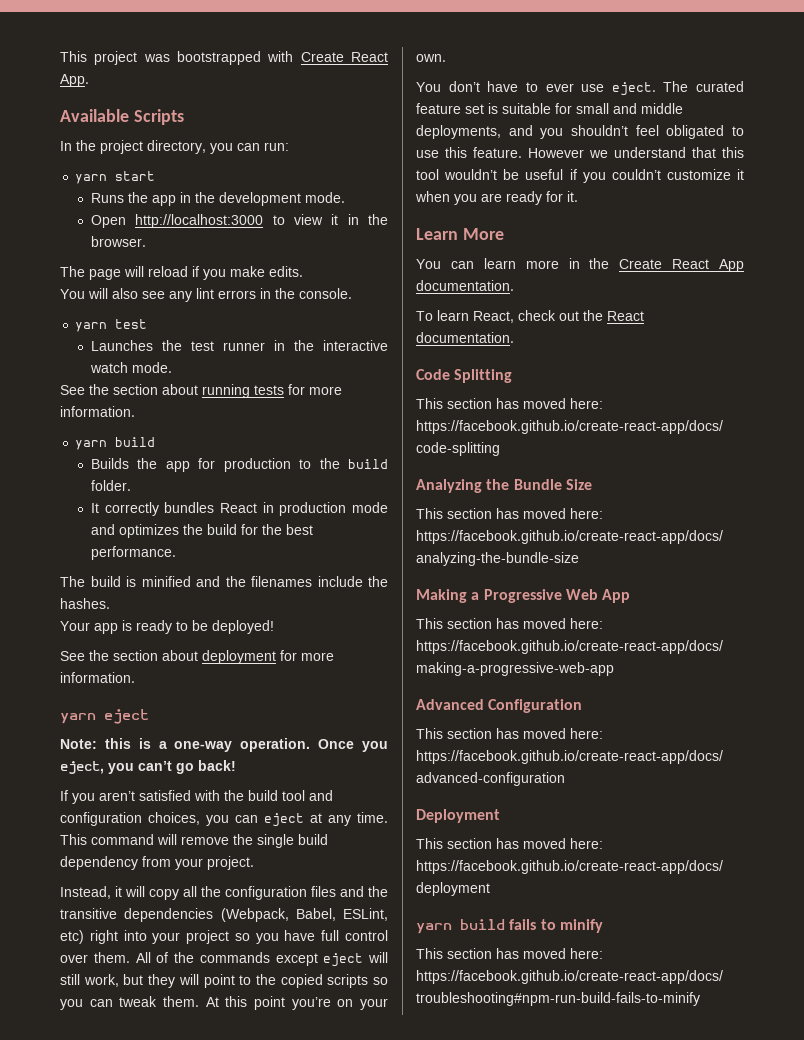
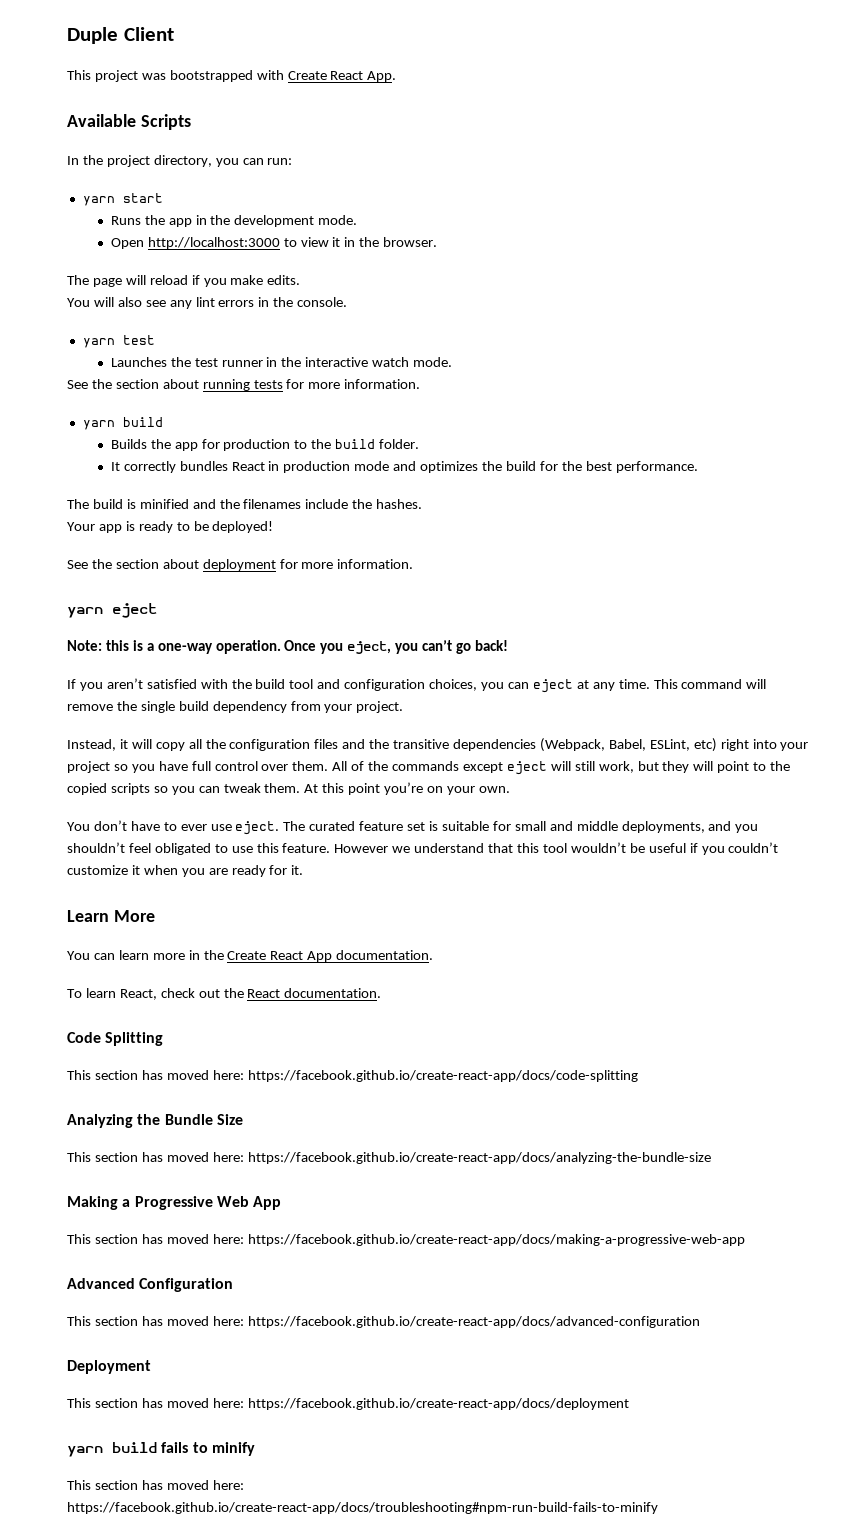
+ Duple Client

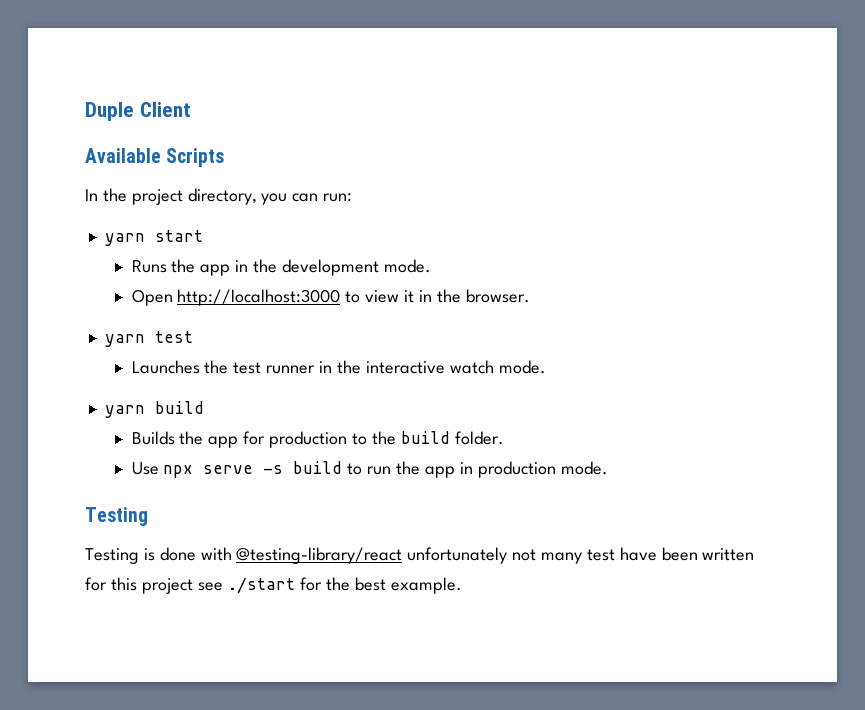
- This project was bootstrapped with Create React App.
- The page will reload if you make edits.
- You will also see any lint errors in the console.
- See the section about running tests for more information.
- It correctly bundles React in production mode and optimizes the build for the best performance.
- The build is minified and the filenames include the hashes.
- Your app is ready to be deployed!
- See the section about deployment for more information.
- yarn eject
- Note: this is a one-way operation. Once you eject, you can’t go back!
- If you aren’t satisfied with the build tool and configuration choices, you can eject at any time. This command will remove the single build dependency from your project.
- Instead, it will copy all the configuration files and the transitive dependencies (Webpack, Babel, ESLint, etc) right into your project so you have full control over them. All of the commands except eject will still work, but they will point to the copied scripts so you can tweak them. At this point you’re on your own.
- You don’t have to ever use eject. The curated feature set is suitable for small and middle deployments, and you shouldn’t feel obligated to use this feature. However we understand that this tool wouldn’t be useful if you couldn’t customize it when you are ready for it.
- Learn More
- You can learn more in the Create React App documentation.
- To learn React, check out the React documentation.
- Code Splitting
- This section has moved here: https://facebook.github.io/create-react-app/docs/code-splitting
- Analyzing the Bundle Size
- This section has moved here: https://facebook.github.io/create-react-app/docs/analyzing-the-bundle-size
- Making a Progressive Web App
- This section has moved here: https://facebook.github.io/create-react-app/docs/making-a-progressive-web-app
- Advanced Configuration
- This section has moved here: https://facebook.github.io/create-react-app/docs/advanced-configuration
- Deployment
- This section has moved here: https://facebook.github.io/create-react-app/docs/deployment
- yarn build fails to minify
- This section has moved here: https://facebook.github.io/create-react-app/docs/troubleshooting#npm-run-build-fails-to-minify
+ Use npx serve -s build to run the app in production mode.
+ Testing
+ Testing is done with @testing-library/react unfortunately not many test have been written for this project see ./start for the best example.

